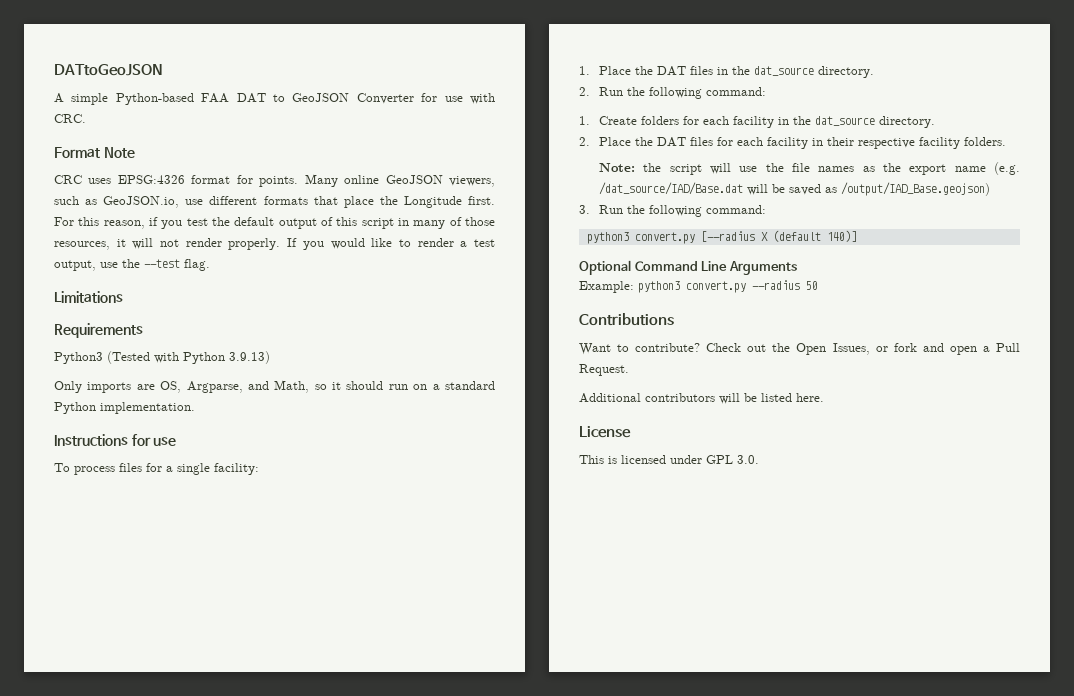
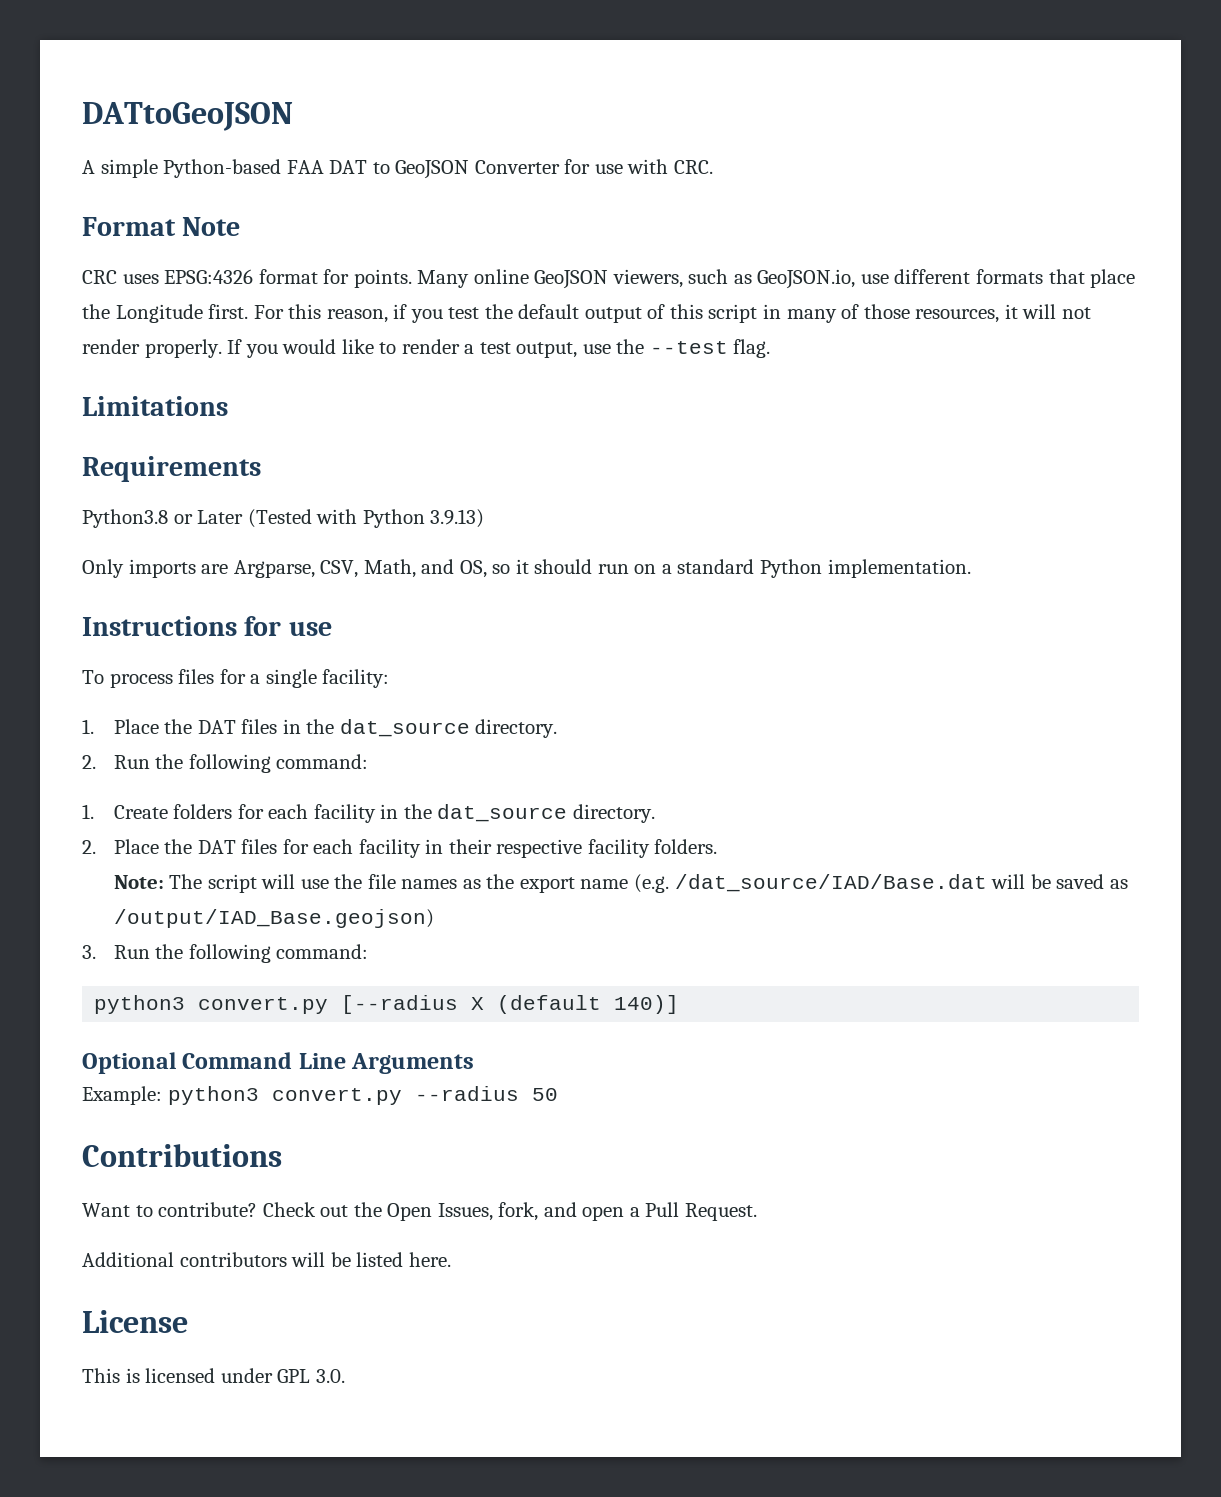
- Python3 (Tested with Python 3.9.13)
+ Python3.8 or Later (Tested with Python 3.9.13)
- Only imports are OS, Argparse, and Math, so it should run on a standard Python implementation.
+ Only imports are Argparse, CSV, Math, and OS, so it should run on a standard Python implementation.
- Note: the script will use the file names as the export name (e.g. /dat_source/IAD/Base.dat will be saved as /output/IAD_Base.geojson)
+ Note: The script will use the file names as the export name (e.g. /dat_source/IAD/Base.dat will be saved as /output/IAD_Base.geojson)
- Check out the Open Issues, or fork and open a Pull Request.
+ Check out the Open Issues, fork, and open a Pull Request.

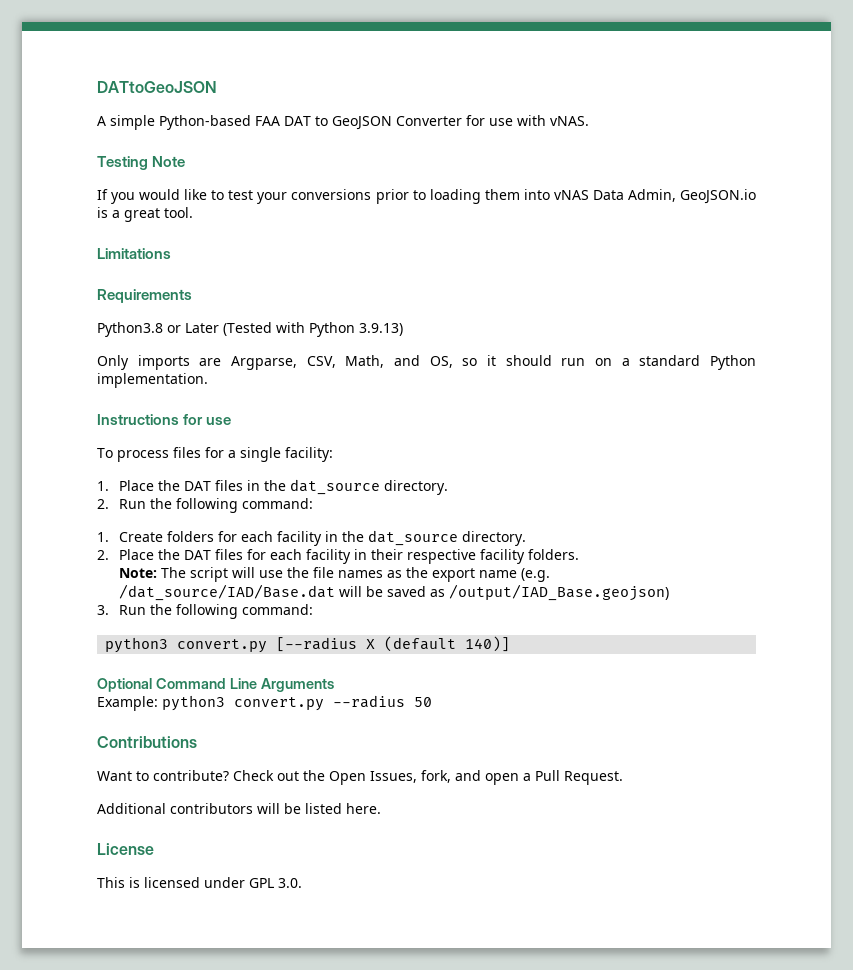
- A simple Python-based FAA DAT to GeoJSON Converter for use with CRC.
- Format Note
+ A simple Python-based FAA DAT to GeoJSON Converter for use with vNAS.
+ Testing Note
- CRC uses EPSG:4326 format for points. Many online GeoJSON viewers, such as GeoJSON.io, use different formats that place the Longitude first. For this reason, if you test the default output of this script in many of those resources, it will not render properly. If you would like to render a test output, use the --test flag.
+ If you would like to test your conversions prior to loading them into vNAS Data Admin, GeoJSON.io is a great tool.

